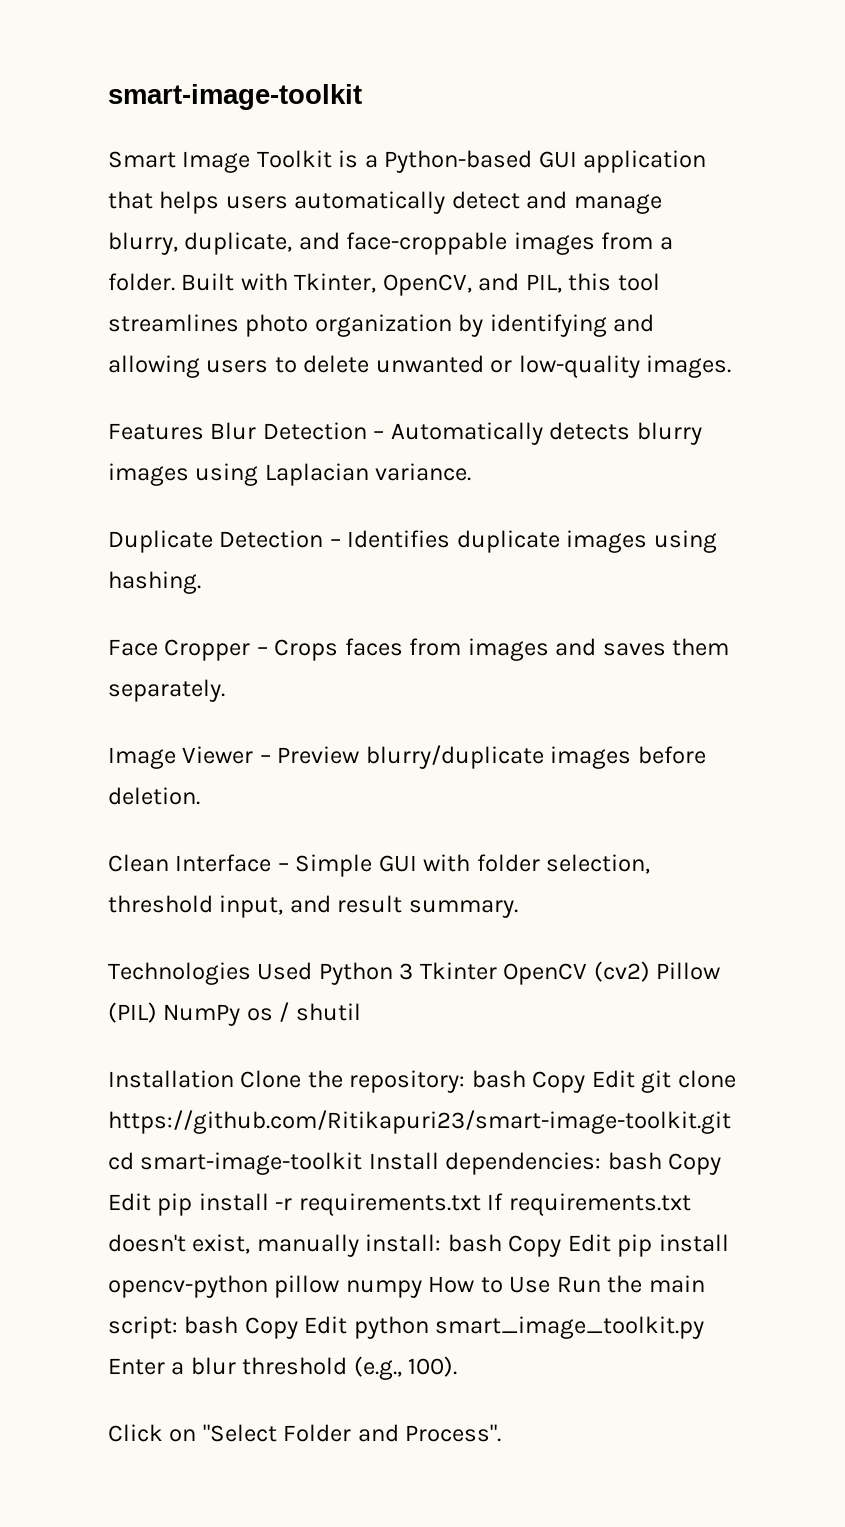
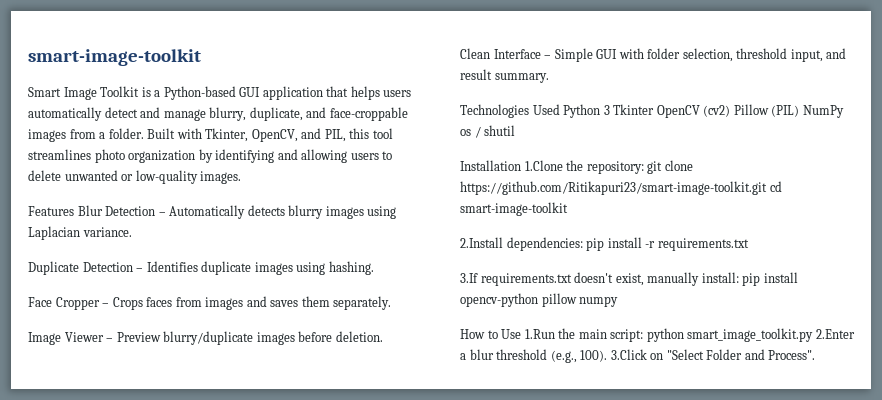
- Installation Clone the repository: bash Copy Edit git clone https://github.com/Ritikapuri23/smart-image-toolkit.git cd smart-image-toolkit Install dependencies: bash Copy Edit pip install -r requirements.txt If requirements.txt doesn't exist, manually install: bash Copy Edit pip install opencv-python pillow numpy How to Use Run the main script: bash Copy Edit python smart_image_toolkit.py Enter a blur threshold (e.g., 100).
- Click on "Select Folder and Process".
+ Installation 1.Clone the repository: git clone https://github.com/Ritikapuri23/smart-image-toolkit.git cd smart-image-toolkit
+ 2.Install dependencies: pip install -r requirements.txt
+ 3.If requirements.txt doesn't exist, manually install: pip install opencv-python pillow numpy
+ How to Use 1.Run the main script: python smart_image_toolkit.py 2.Enter a blur threshold (e.g., 100). 3.Click on "Select Folder and Process".

